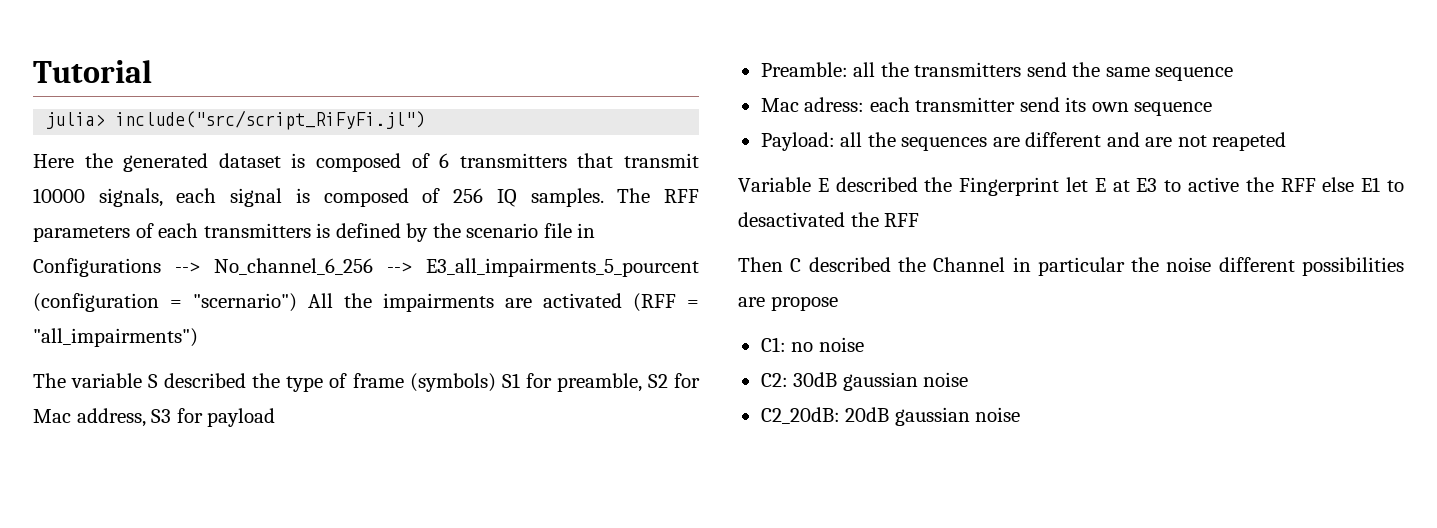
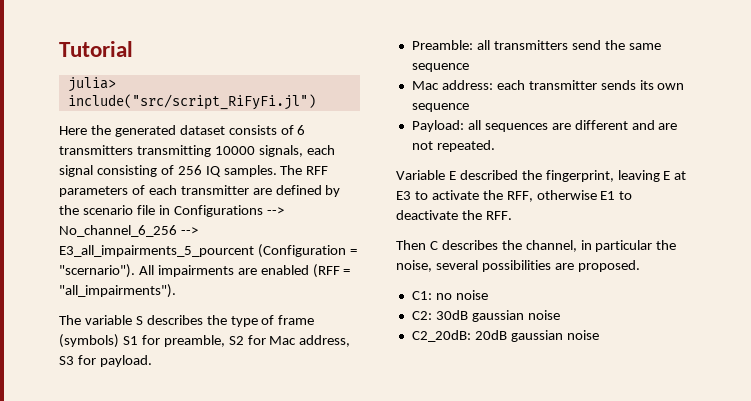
- Here the generated dataset is composed of 6 transmitters that transmit 10000 signals, each signal is composed of 256 IQ samples.
+ Here the generated dataset consists of 6 transmitters transmitting 10000 signals, each signal consisting of 256 IQ samples.
- The RFF parameters of each transmitters is defined by the scenario file in Configurations --> No_channel_6_256 --> E3_all_impairments_5_pourcent (configuration = "scernario") All the impairments are activated (RFF = "all_impairments")
+ The RFF parameters of each transmitter are defined by the scenario file in Configurations --> No_channel_6_256 --> E3_all_impairments_5_pourcent (Configuration = "scernario"). All impairments are enabled (RFF = "all_impairments").
- The variable S described the type of frame (symbols) S1 for preamble, S2 for Mac address, S3 for payload
+ The variable S describes the type of frame (symbols) S1 for preamble, S2 for Mac address, S3 for payload.
- Preamble: all the transmitters send the same sequence
+ Preamble: all transmitters send the same sequence
- Mac adress: each transmitter send its own sequence
+ Mac address: each transmitter sends its own sequence
- Payload: all the sequences are different and are not reapeted
+ Payload: all sequences are different and are not repeated.
- Variable E described the Fingerprint let E at E3 to active the RFF else E1 to desactivated the RFF
+ Variable E described the fingerprint, leaving E at E3 to activate the RFF, otherwise E1 to deactivate the RFF.
- Then C described the Channel in particular the noise different possibilities are propose
+ Then C describes the channel, in particular the noise, several possibilities are proposed.

